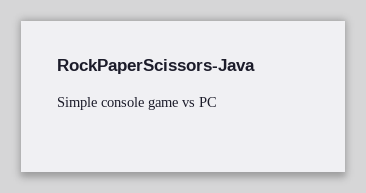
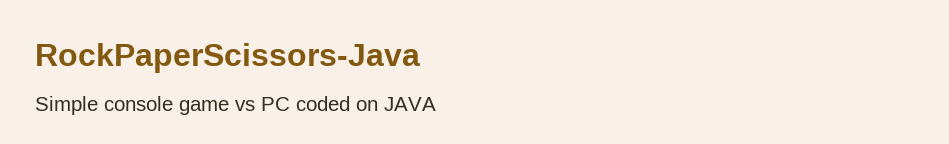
- Simple console game vs PC
+ Simple console game vs PC coded on JAVA

